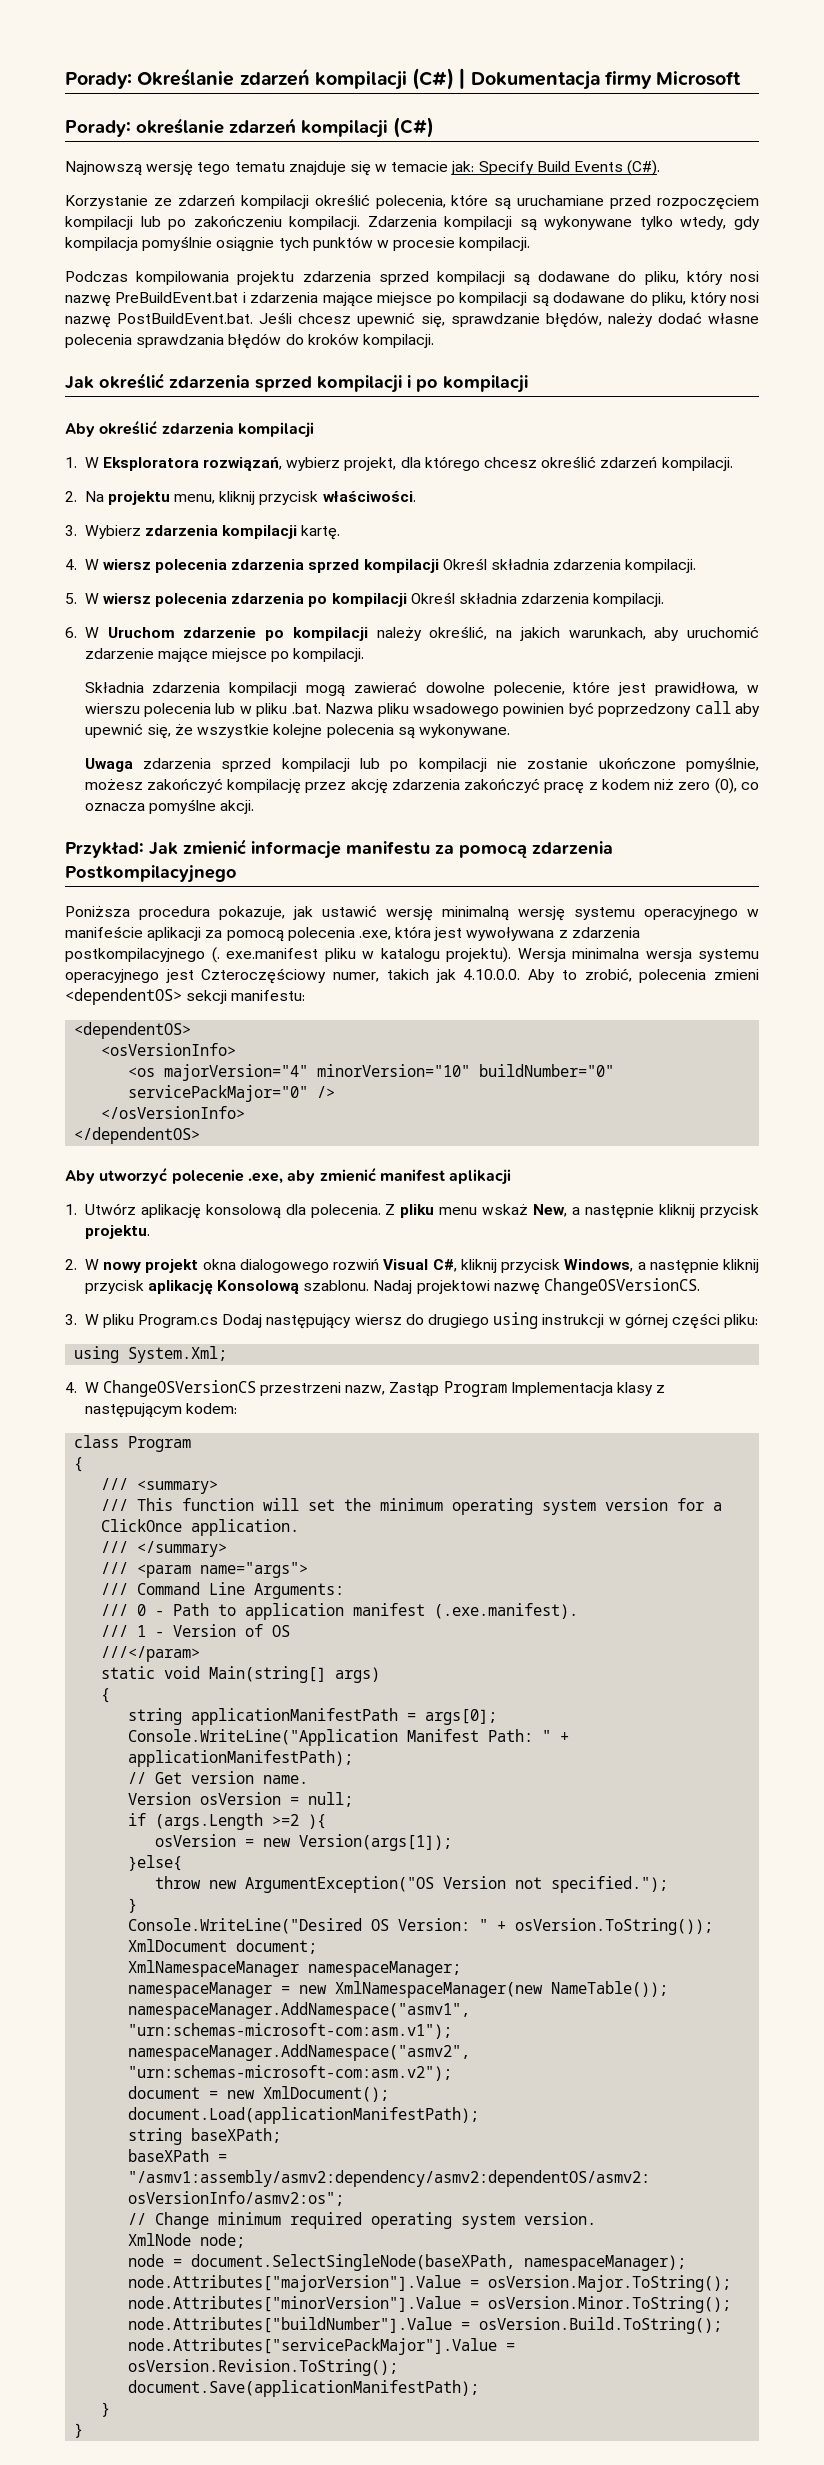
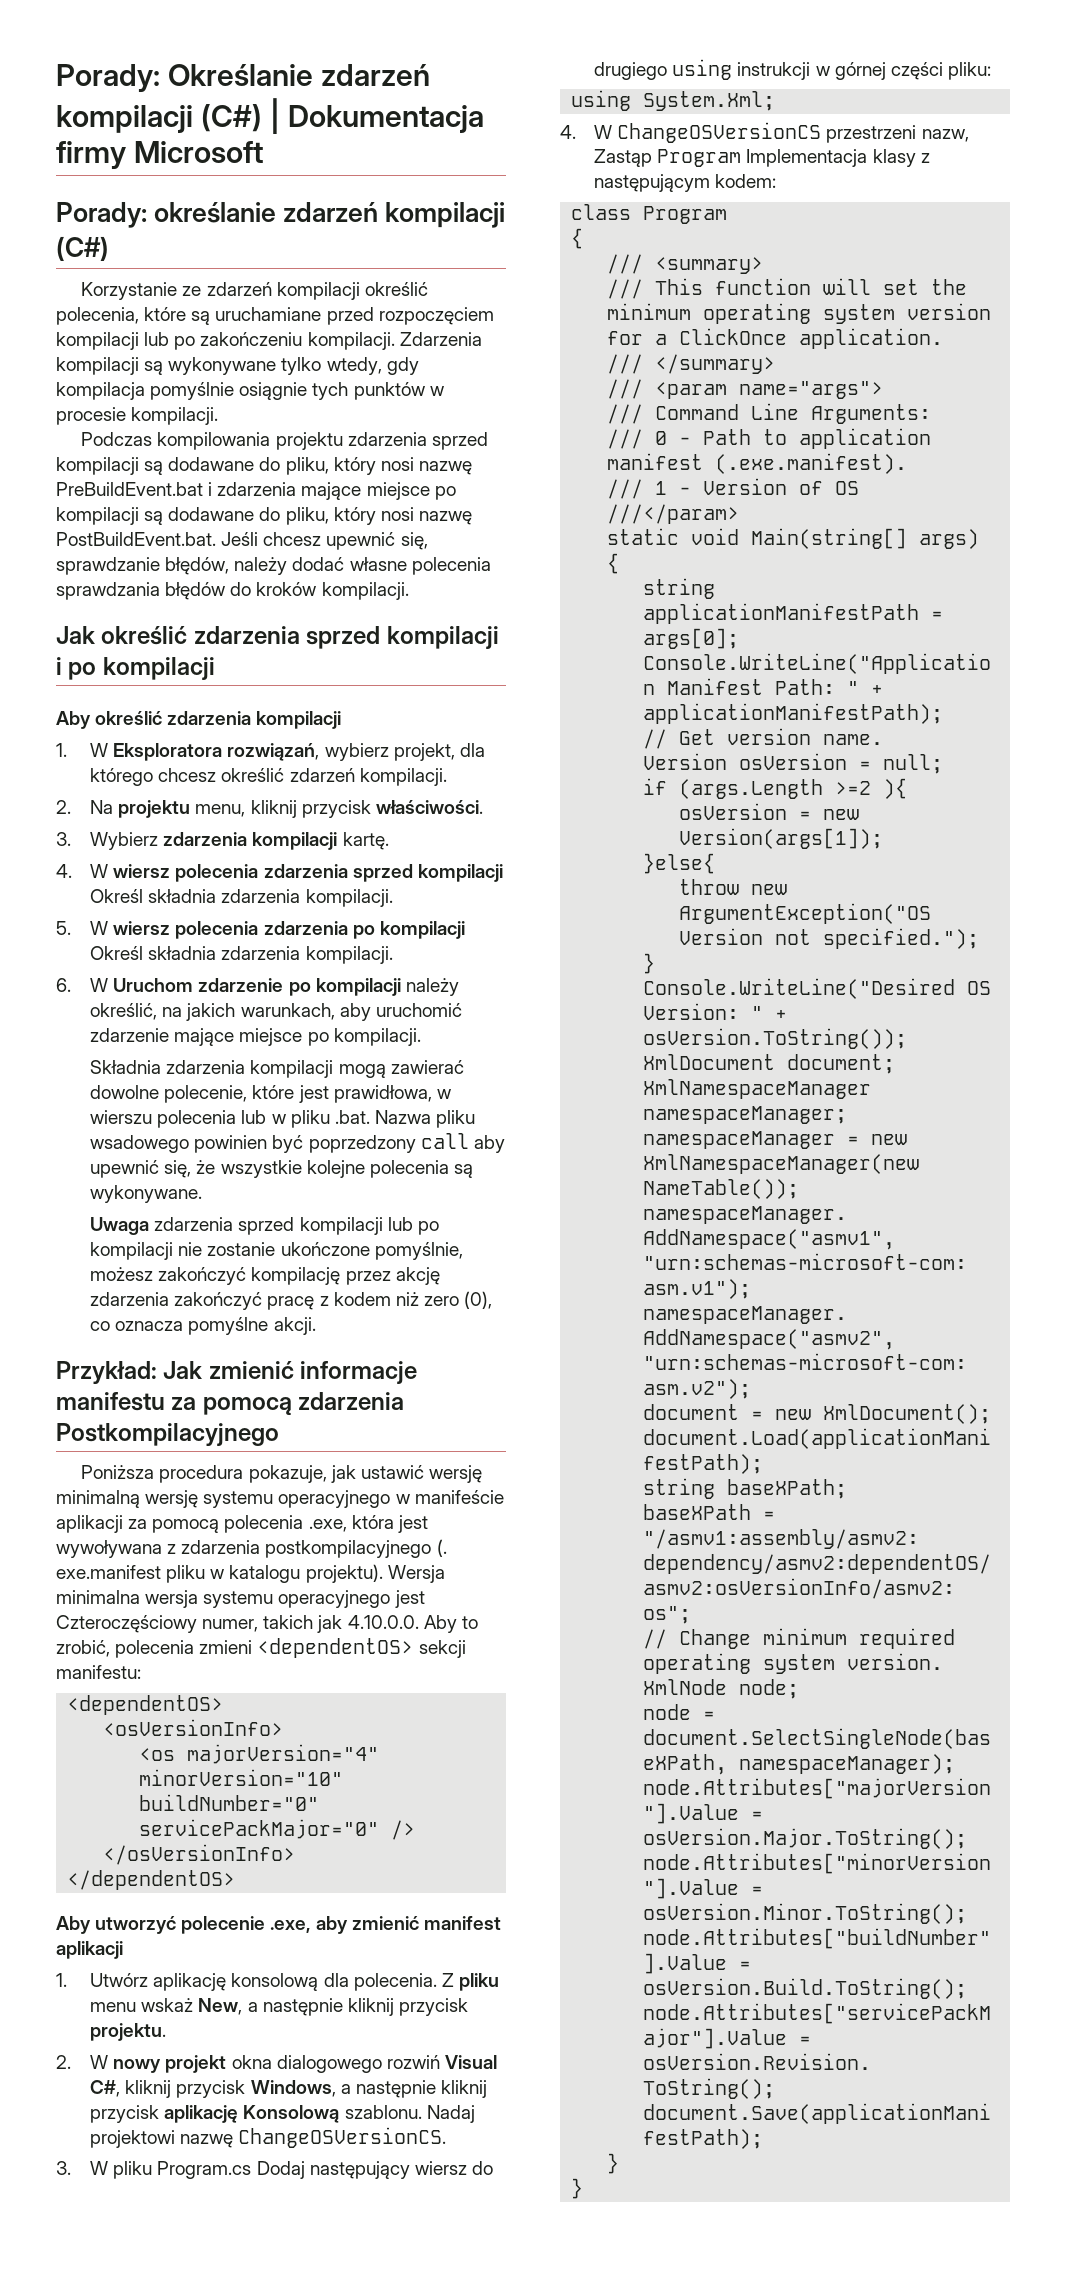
- Najnowszą wersję tego tematu znajduje się w temacie jak: Specify Build Events (C#).

